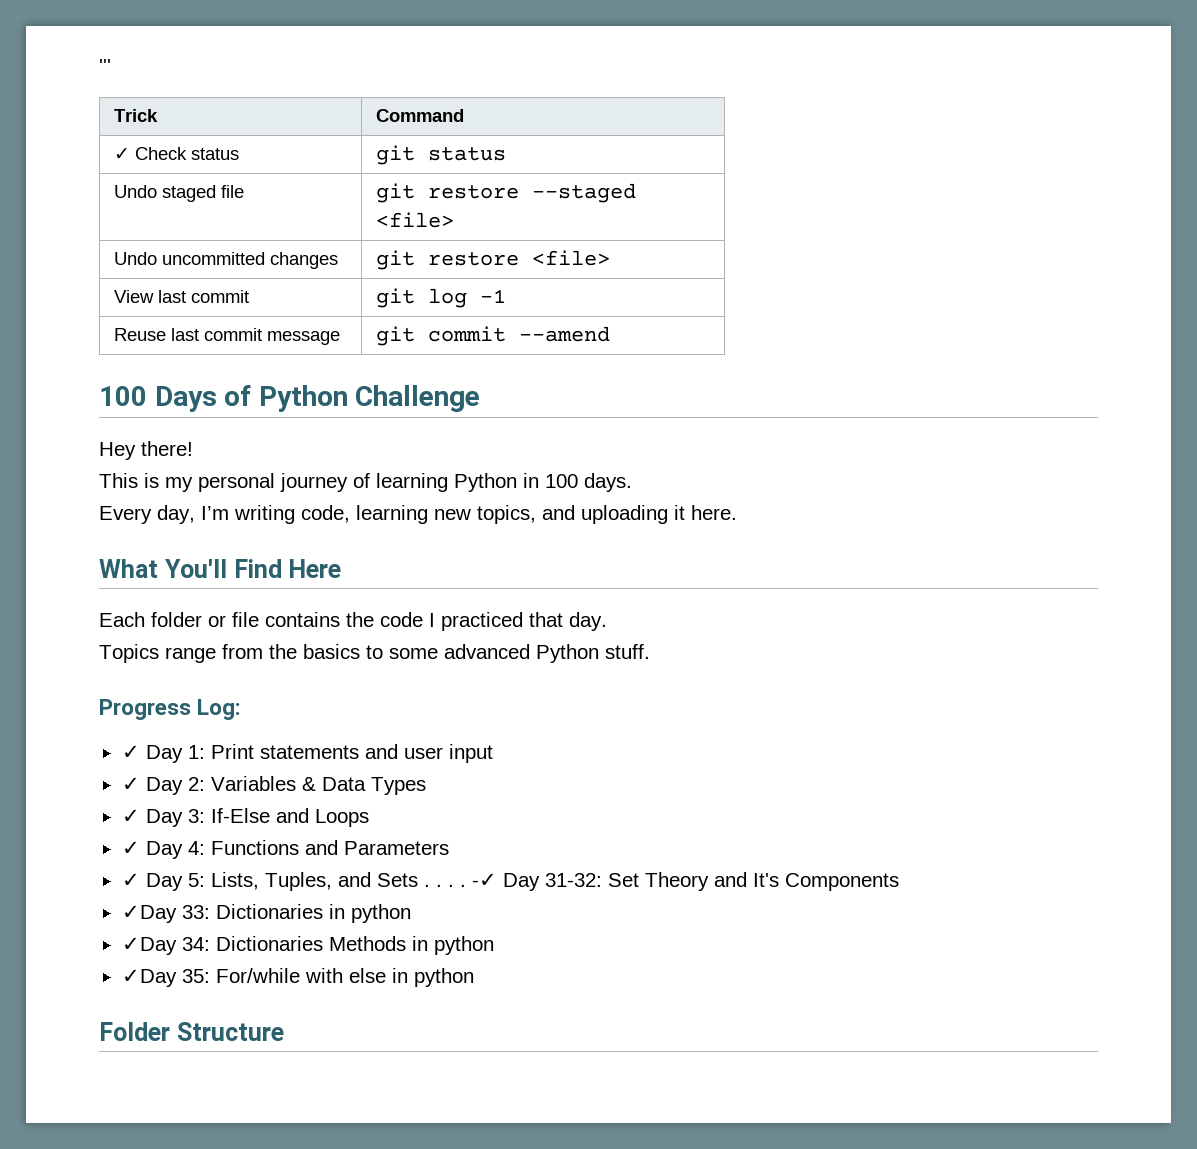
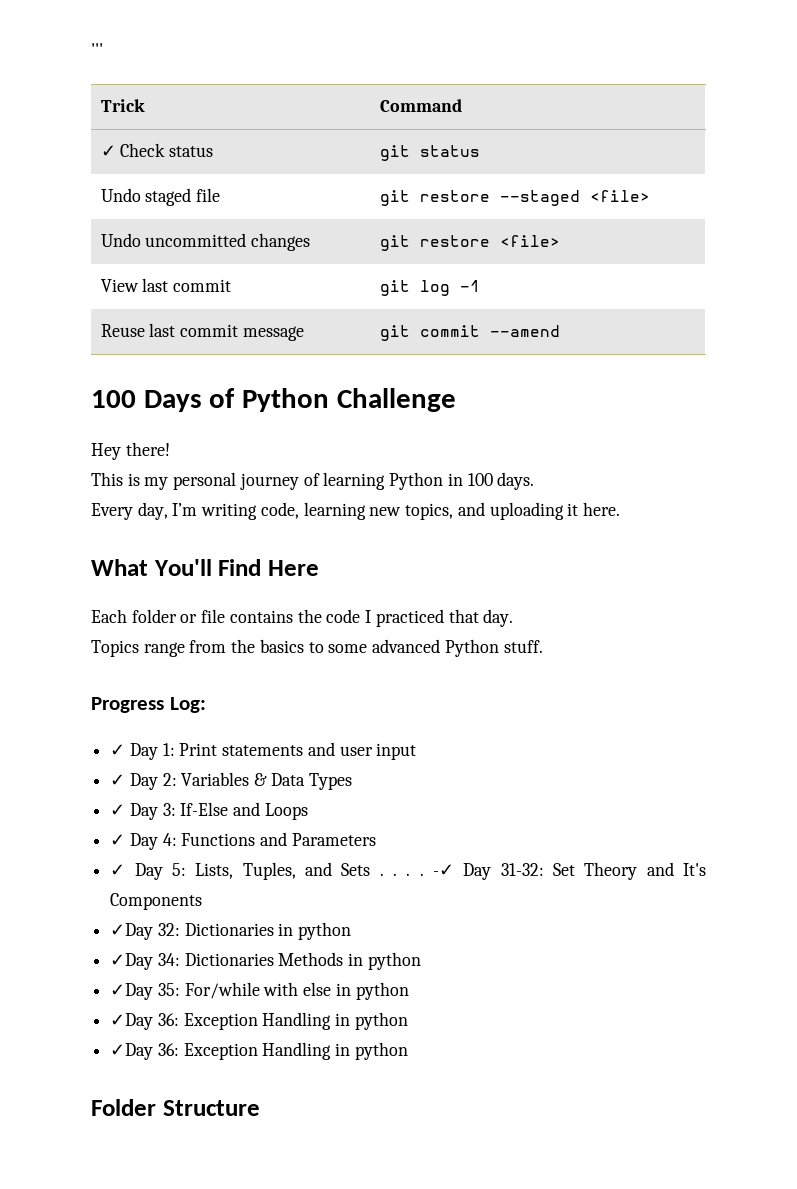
- ✓Day 33: Dictionaries in python
+ ✓Day 32: Dictionaries in python
  ✓Day 35: For/while with else in python
+ ✓Day 36: Exception Handling in python
+ ✓Day 36: Exception Handling in python

